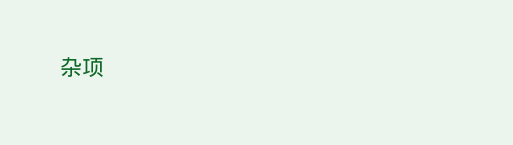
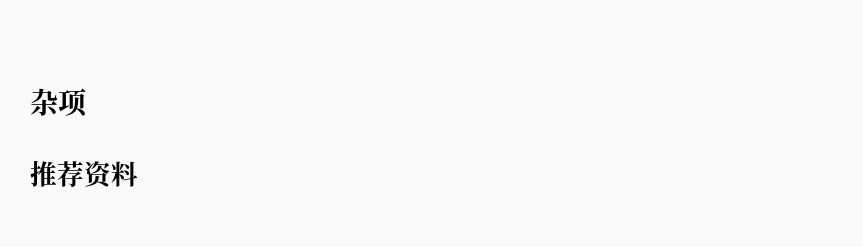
+ 推荐资料

